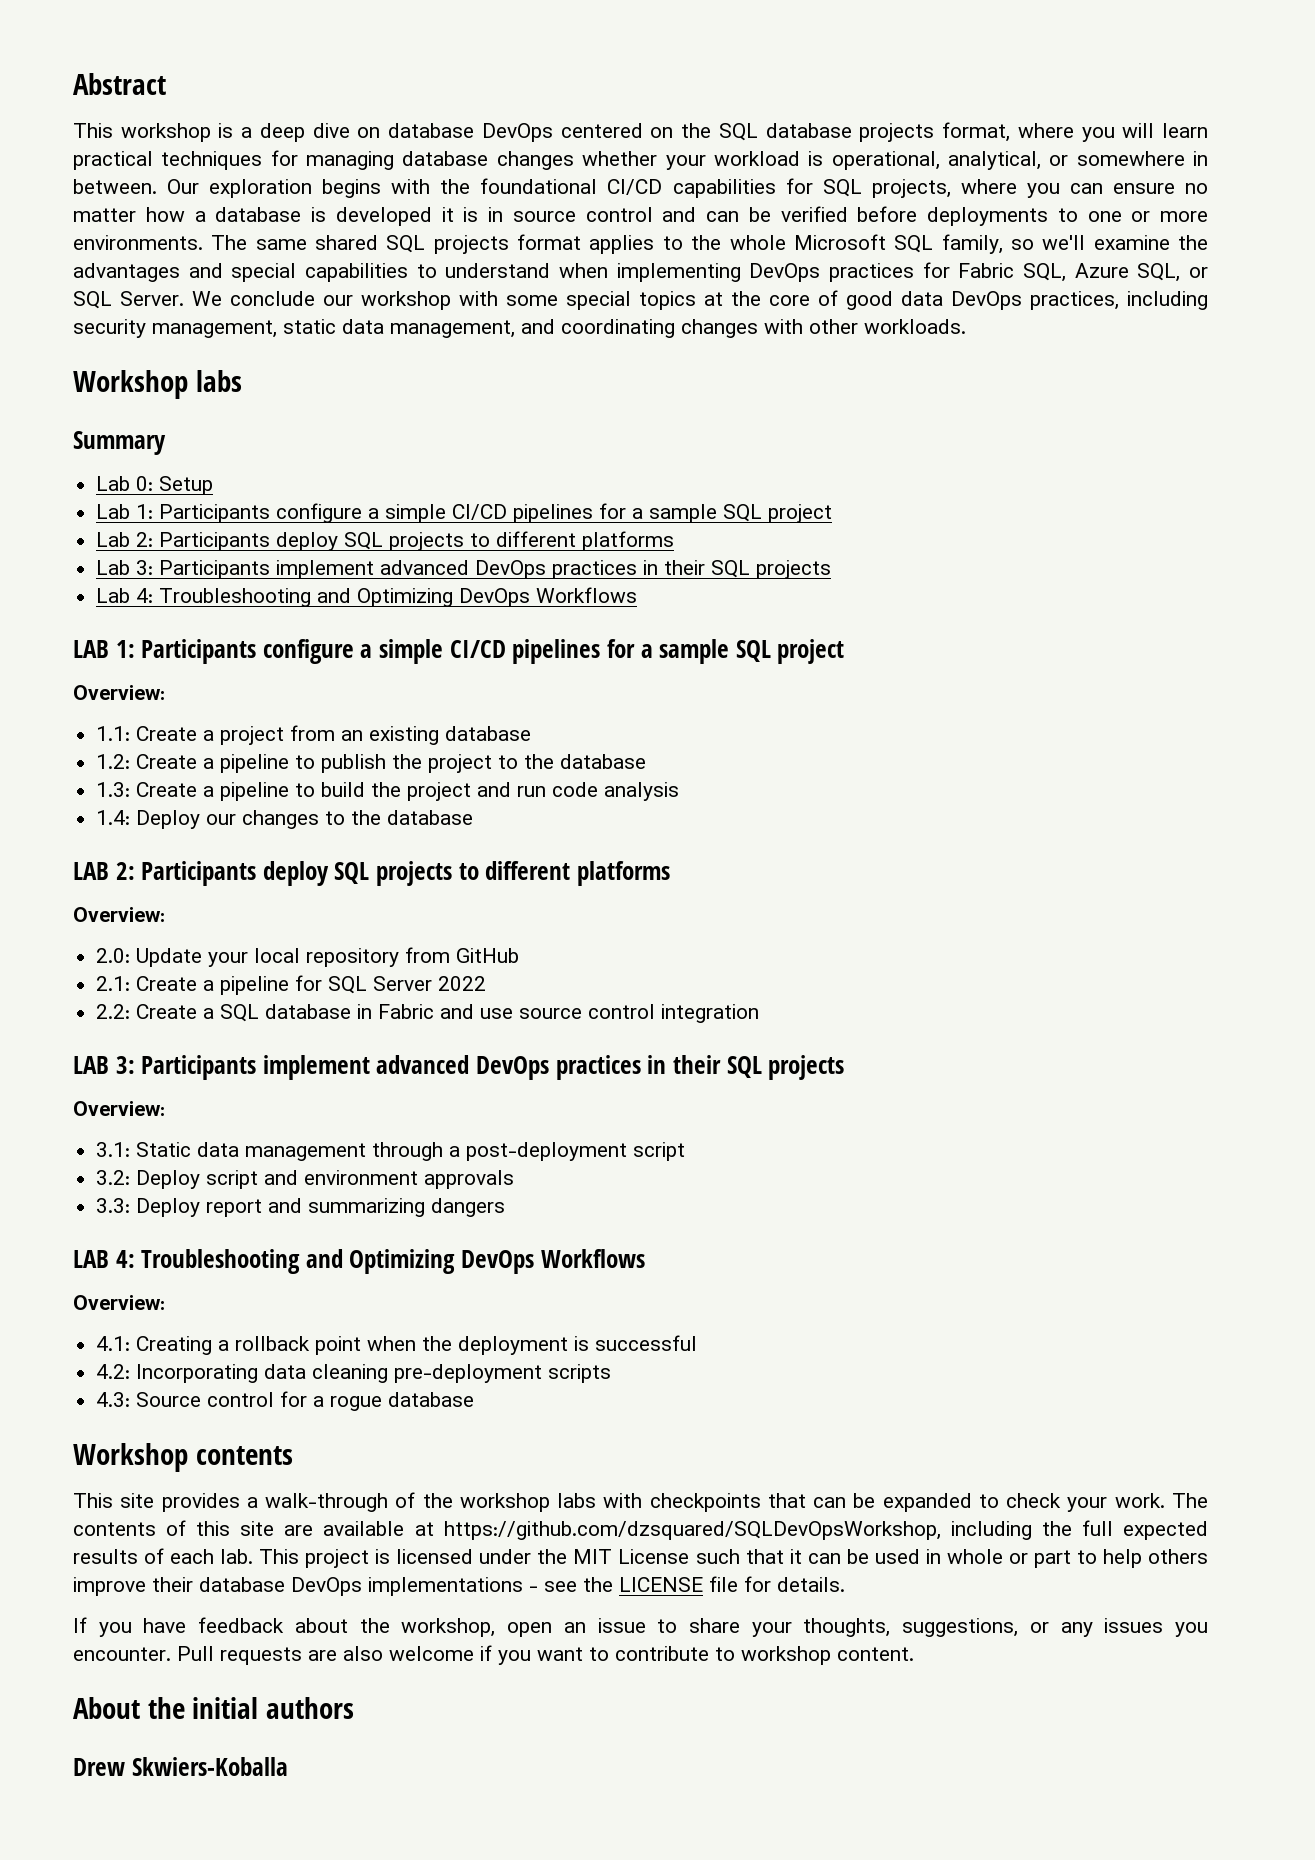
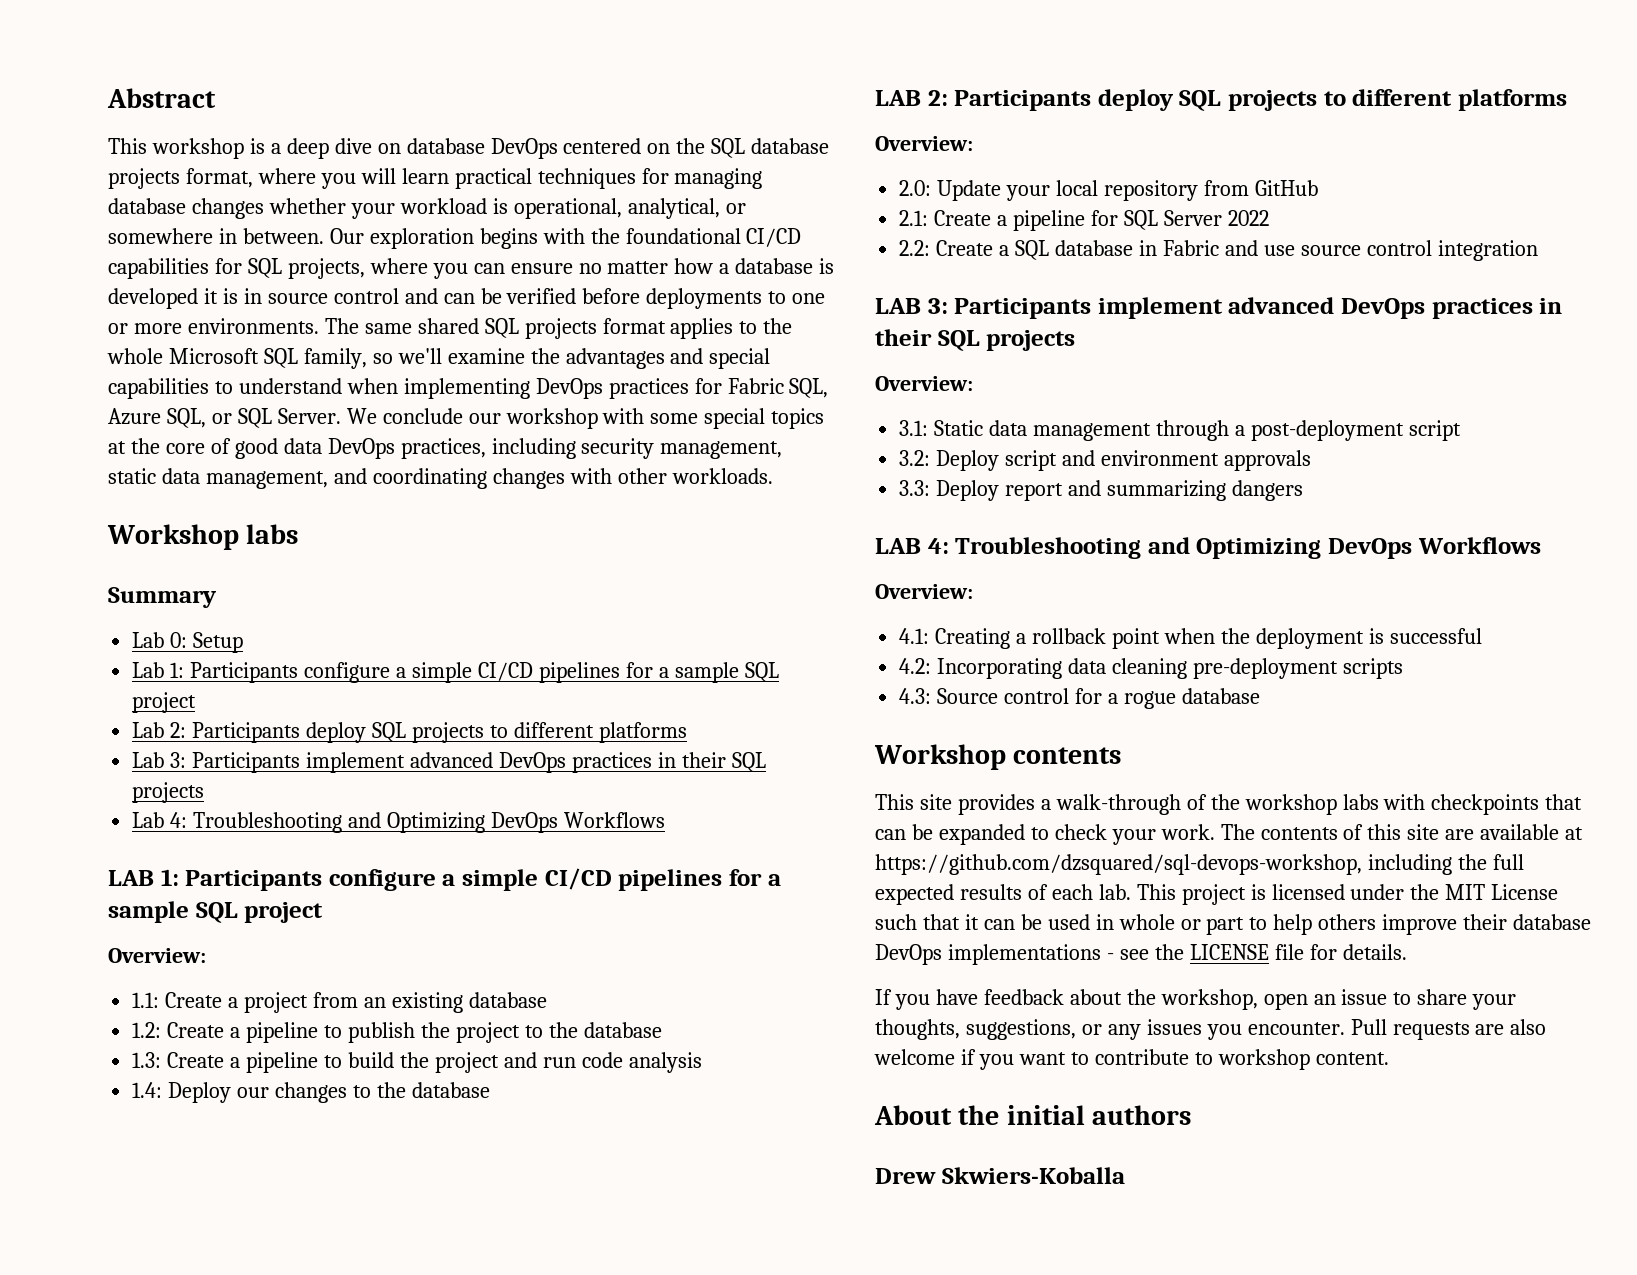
- The contents of this site are available at https://github.com/dzsquared/SQLDevOpsWorkshop, including the full expected results of each lab.
+ The contents of this site are available at https://github.com/dzsquared/sql-devops-workshop, including the full expected results of each lab.

